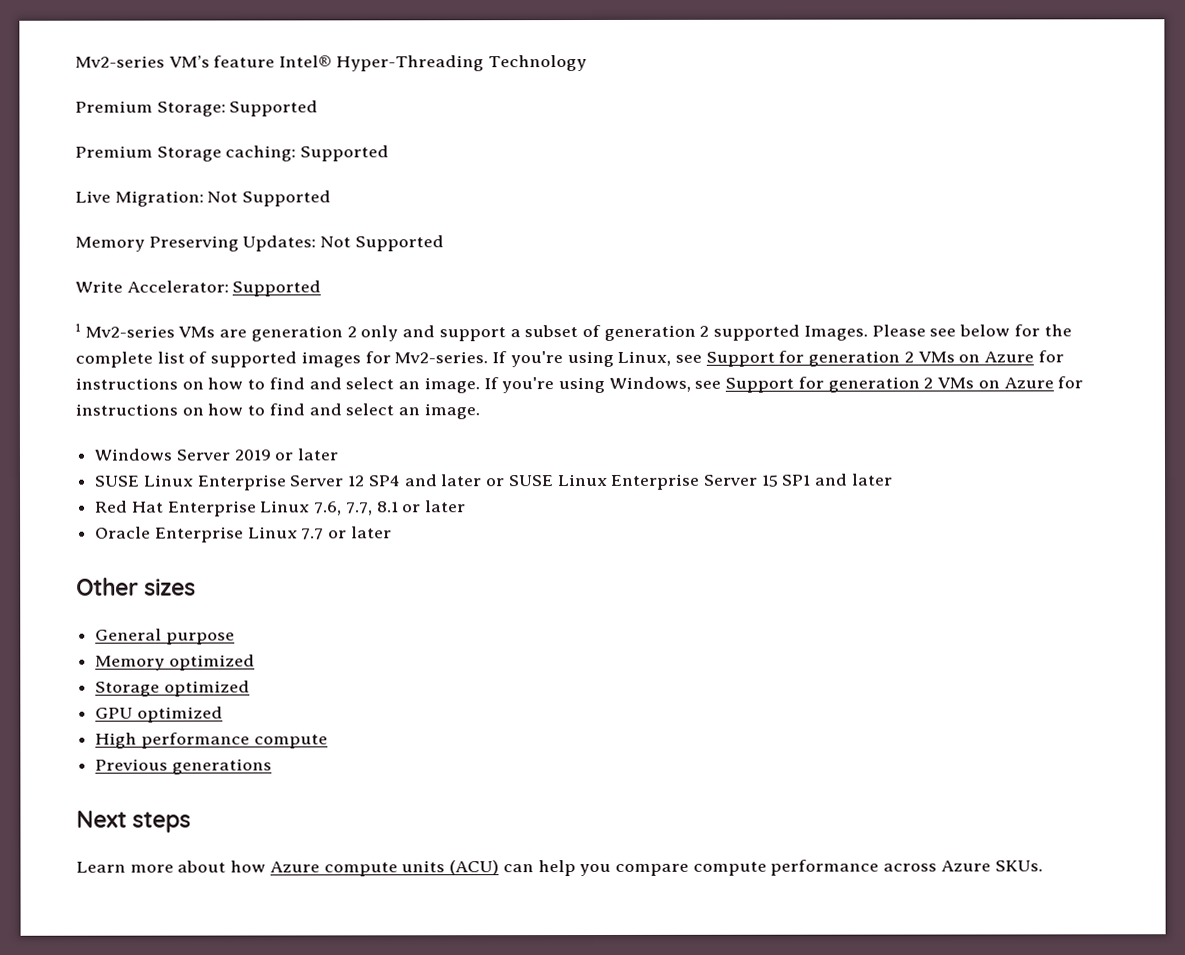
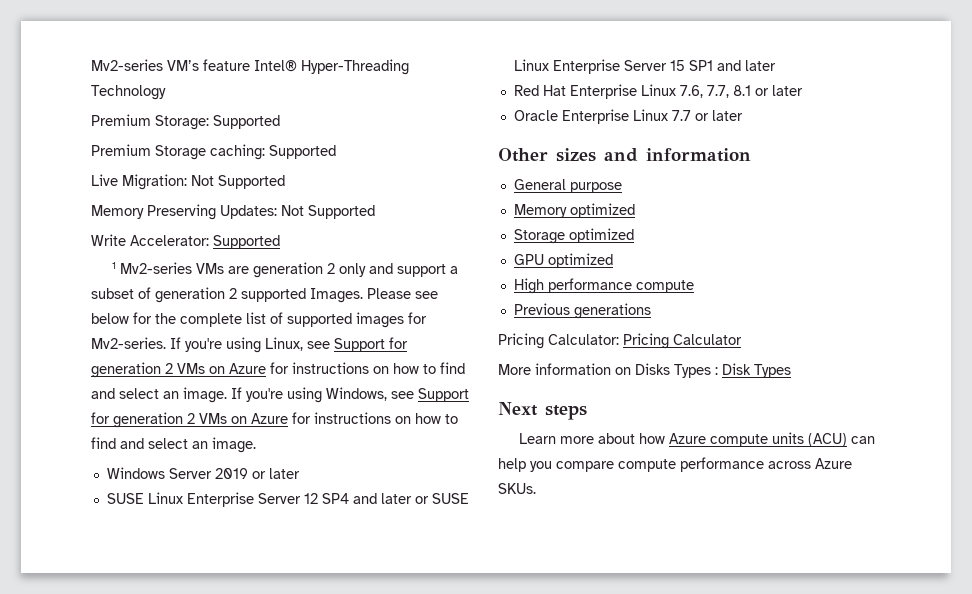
- Other sizes
+ Other sizes and information
+ Pricing Calculator: Pricing Calculator
+ More information on Disks Types : Disk Types

